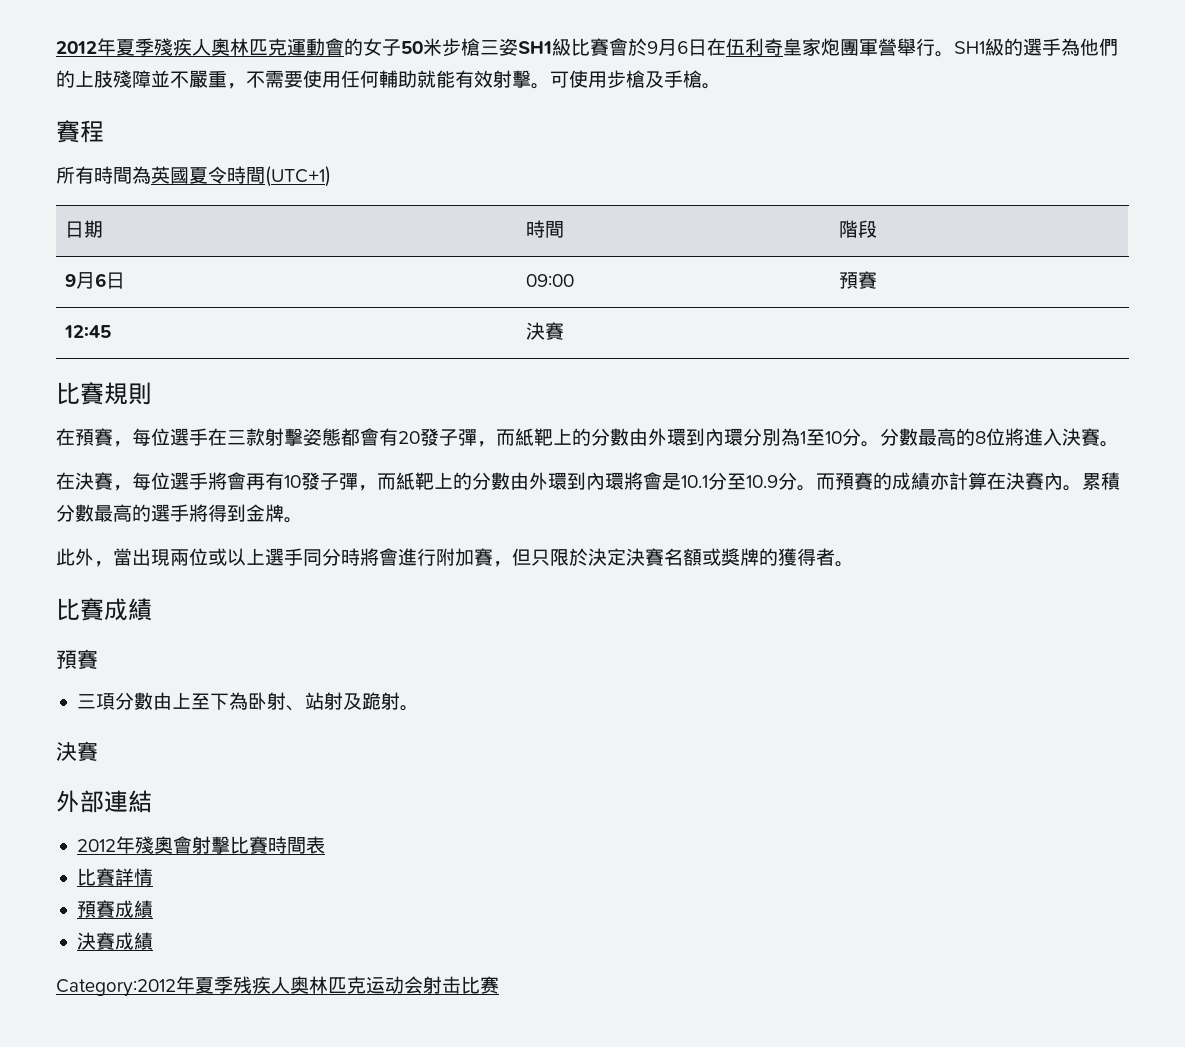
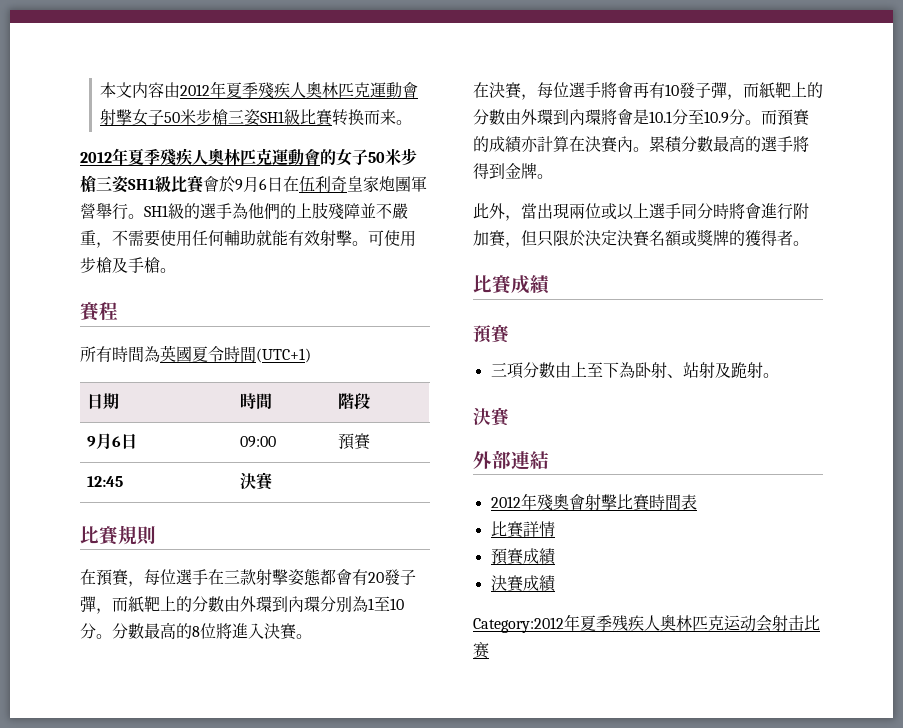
+ 本文内容由2012年夏季殘疾人奧林匹克運動會射擊女子50米步槍三姿SH1級比賽转换而来。

